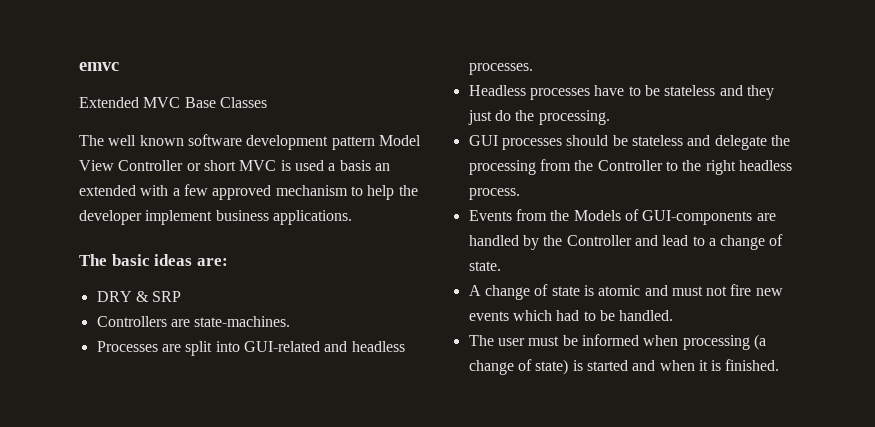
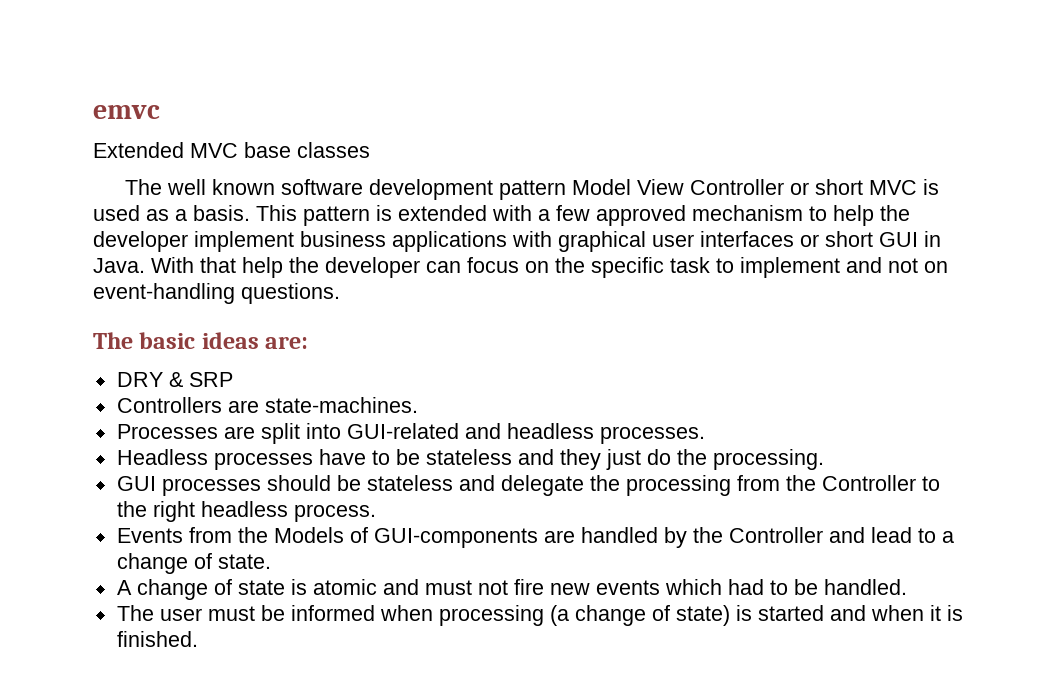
- Extended MVC Base Classes
+ Extended MVC base classes
- The well known software development pattern Model View Controller or short MVC is used a basis an extended with a few approved mechanism to help the developer implement business applications.
+ The well known software development pattern Model View Controller or short MVC is used as a basis. This pattern is extended with a few approved mechanism to help the developer implement business applications with graphical user interfaces or short GUI in Java. With that help the developer can focus on the specific task to implement and not on event-handling questions.

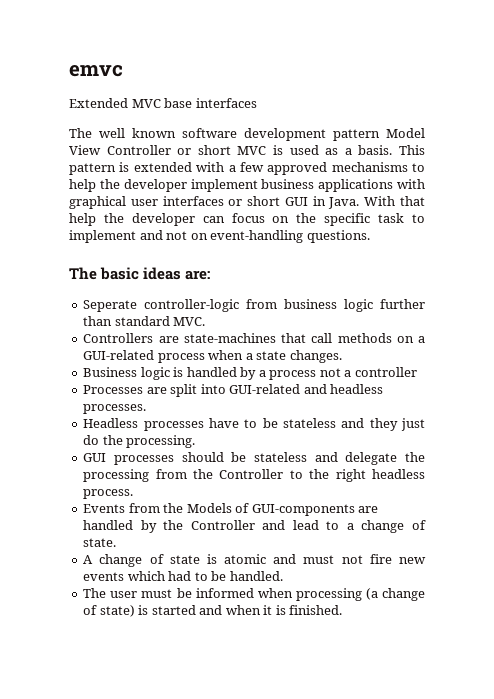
- Extended MVC base classes
+ Extended MVC base interfaces
- This pattern is extended with a few approved mechanism to help the developer implement business applications with graphical user interfaces or short GUI in Java.
+ This pattern is extended with a few approved mechanisms to help the developer implement business applications with graphical user interfaces or short GUI in Java.
- DRY & SRP
- Controllers are state-machines.
+ Seperate controller-logic from business logic further than standard MVC.
+ Controllers are state-machines that call methods on a GUI-related process when a state changes.
+ Business logic is handled by a process not a controller

